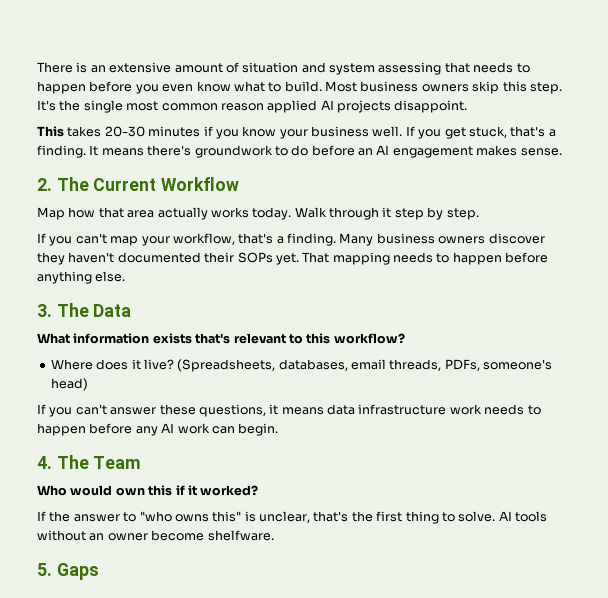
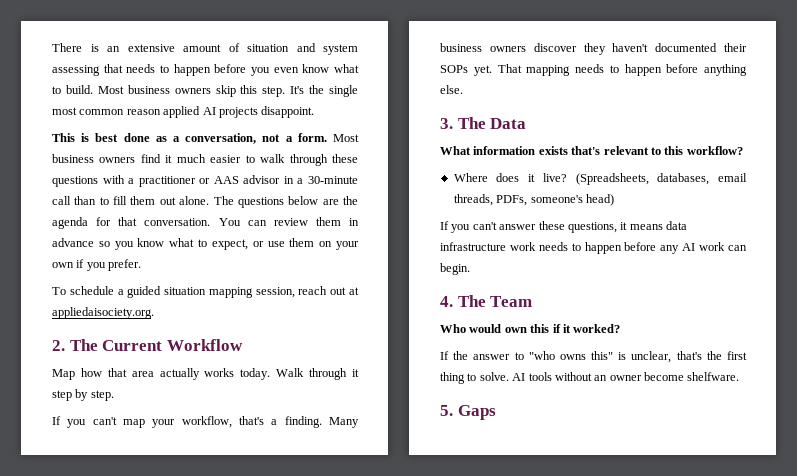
- This takes 20-30 minutes if you know your business well. If you get stuck, that's a finding. It means there's groundwork to do before an AI engagement makes sense.
+ This is best done as a conversation, not a form. Most business owners find it much easier to walk through these questions with a practitioner or AAS advisor in a 30-minute call than to fill them out alone. The questions below are the agenda for that conversation. You can review them in advance so you know what to expect, or use them on your own if you prefer.
+ To schedule a guided situation mapping session, reach out at appliedaisociety.org.

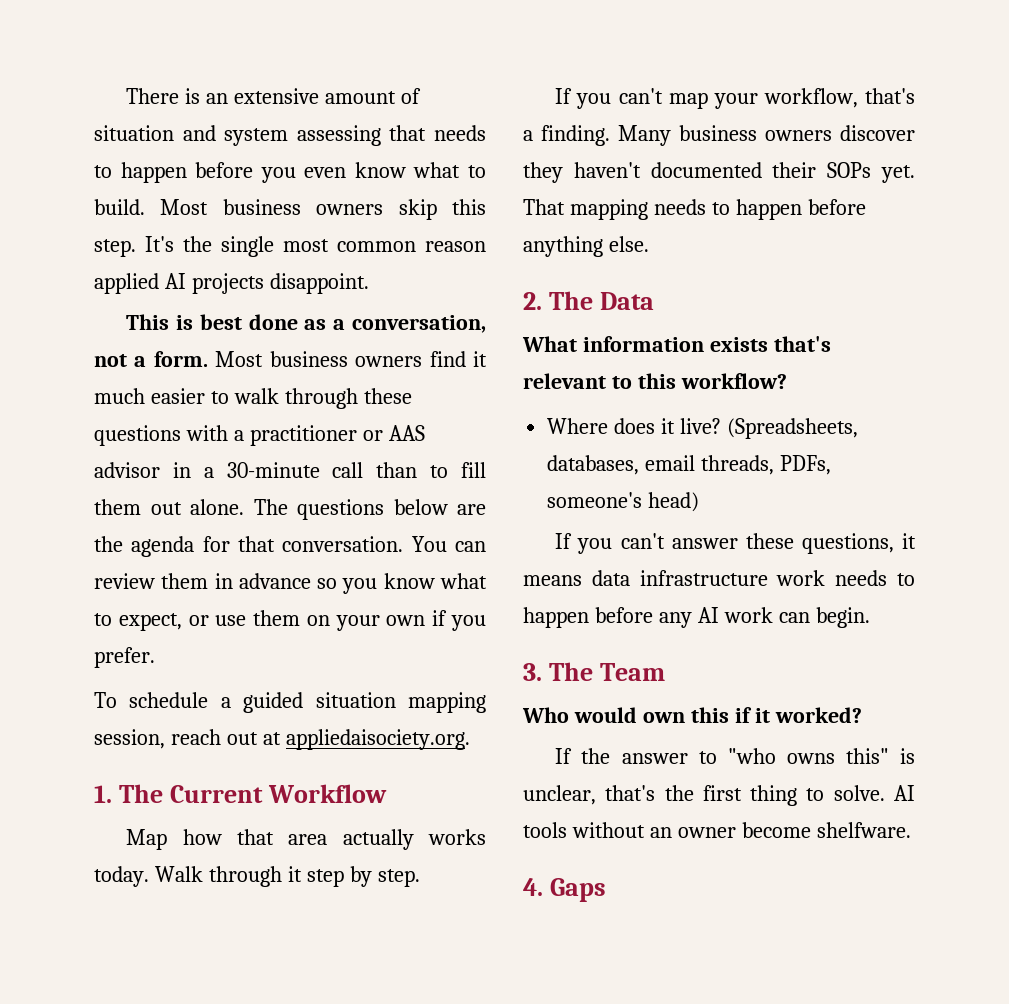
- 2. The Current Workflow
+ 1. The Current Workflow
- 3. The Data
+ 2. The Data
- 4. The Team
+ 3. The Team
- 5. Gaps
+ 4. Gaps

